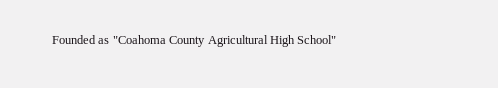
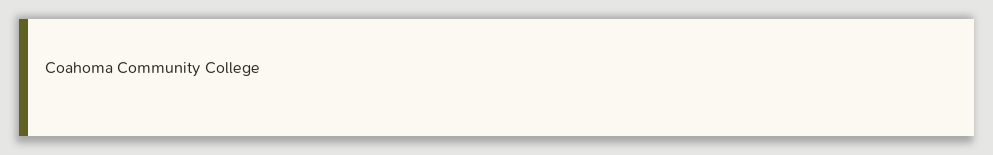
- Founded as "Coahoma County Agricultural High School"
+ Coahoma Community College

